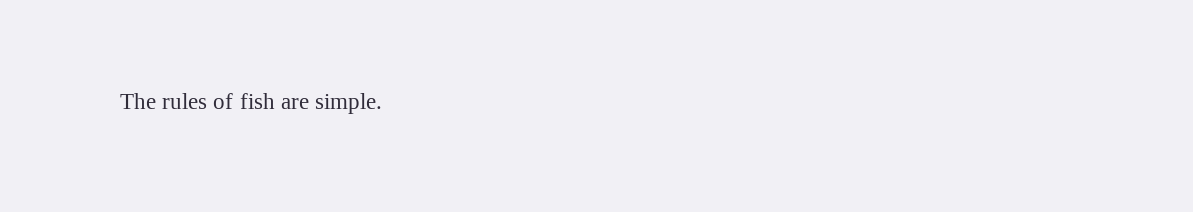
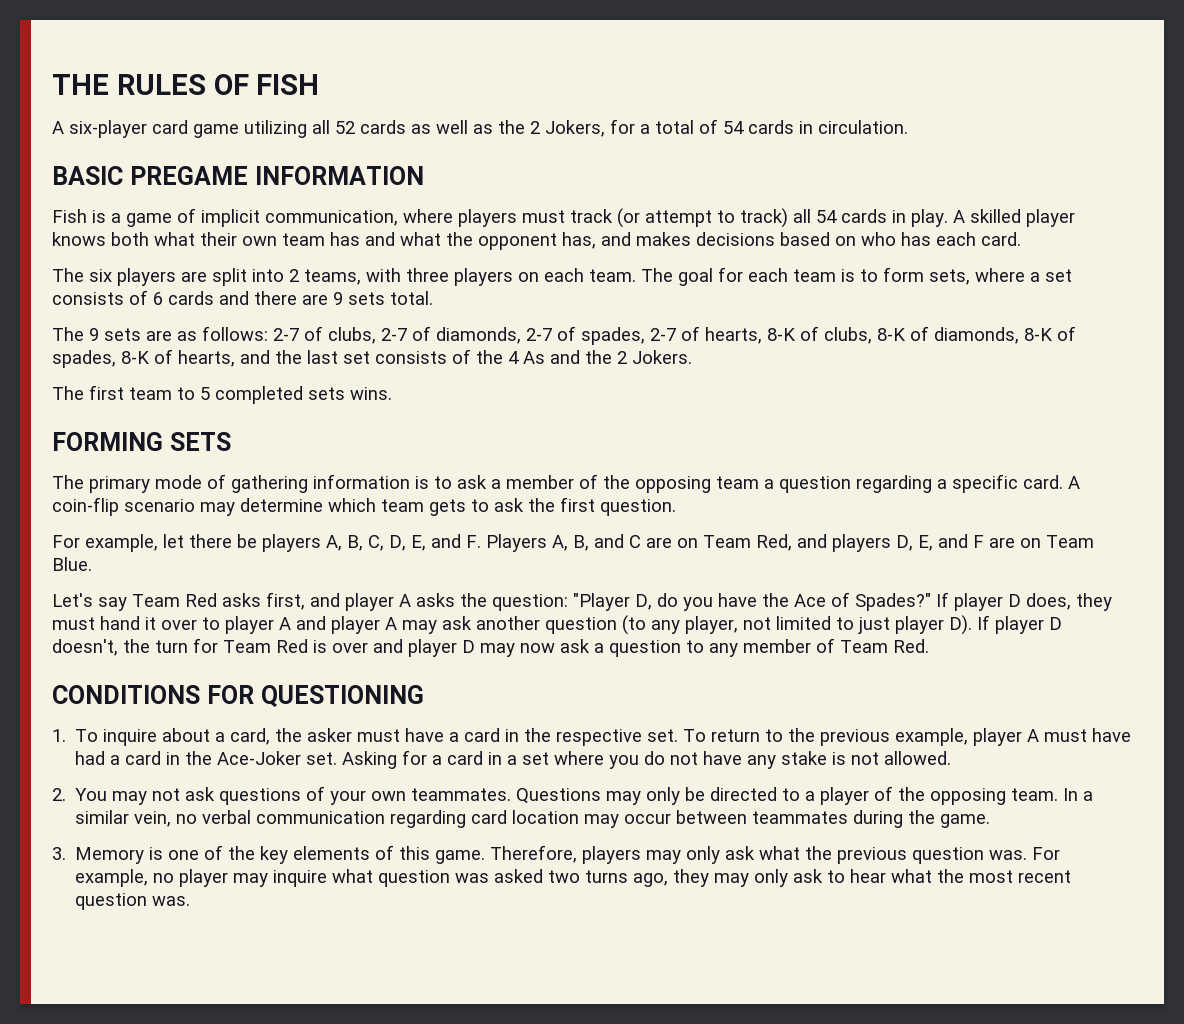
- The rules of fish are simple.
+ THE RULES OF FISH
+ A six-player card game utilizing all 52 cards as well as the 2 Jokers, for a total of 54 cards in circulation.
+ BASIC PREGAME INFORMATION
+ Fish is a game of implicit communication, where players must track (or attempt to track) all 54 cards in play. A skilled player knows both what their own team has and what the opponent has, and makes decisions based on who has each card.
+ The six players are split into 2 teams, with three players on each team. The goal for each team is to form sets, where a set consists of 6 cards and there are 9 sets total.
+ The 9 sets are as follows: 2-7 of clubs, 2-7 of diamonds, 2-7 of spades, 2-7 of hearts, 8-K of clubs, 8-K of diamonds, 8-K of spades, 8-K of hearts, and the last set consists of the 4 As and the 2 Jokers.
+ The first team to 5 completed sets wins.
+ FORMING SETS
+ The primary mode of gathering information is to ask a member of the opposing team a question regarding a specific card. A coin-flip scenario may determine which team gets to ask the first question.
+ For example, let there be players A, B, C, D, E, and F. Players A, B, and C are on Team Red, and players D, E, and F are on Team Blue.
+ Let's say Team Red asks first, and player A asks the question: "Player D, do you have the Ace of Spades?" If player D does, they must hand it over to player A and player A may ask another question (to any player, not limited to just player D). If player D doesn't, the turn for Team Red is over and player D may now ask a question to any member of Team Red.
+ CONDITIONS FOR QUESTIONING
+ 1. To inquire about a card, the asker must have a card in the respective set. To return to the previous example, player A must have had a card in the Ace-Joker set. Asking for a card in a set where you do not have any stake is not allowed.
+ 2. You may not ask questions of your own teammates. Questions may only be directed to a player of the opposing team. In a similar vein, no verbal communication regarding card location may occur between teammates during the game.
+ 3. Memory is one of the key elements of this game. Therefore, players may only ask what the previous question was. For example, no player may inquire what question was asked two turns ago, they may only ask to hear what the most recent question was.

